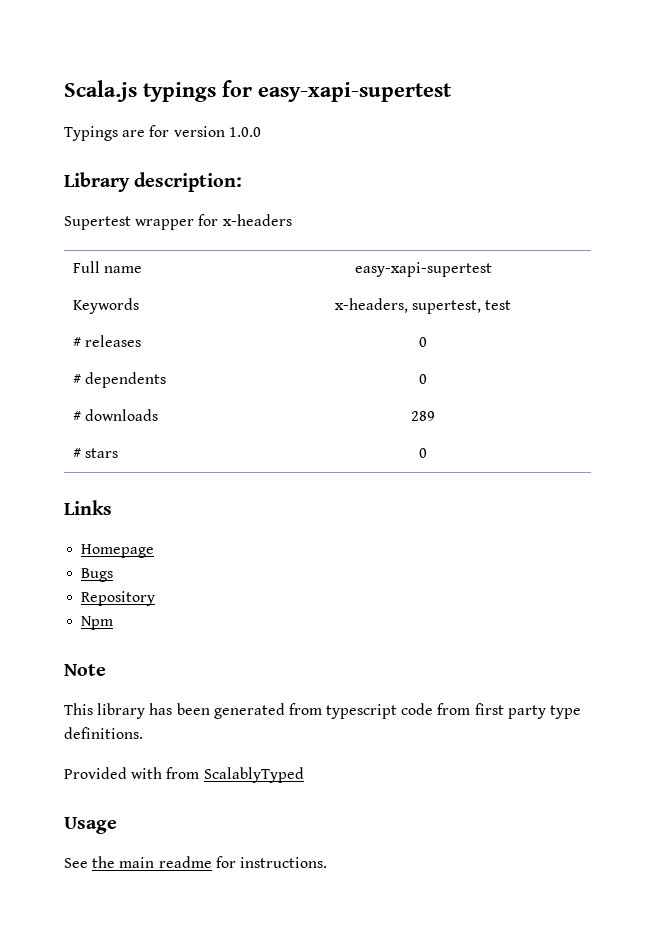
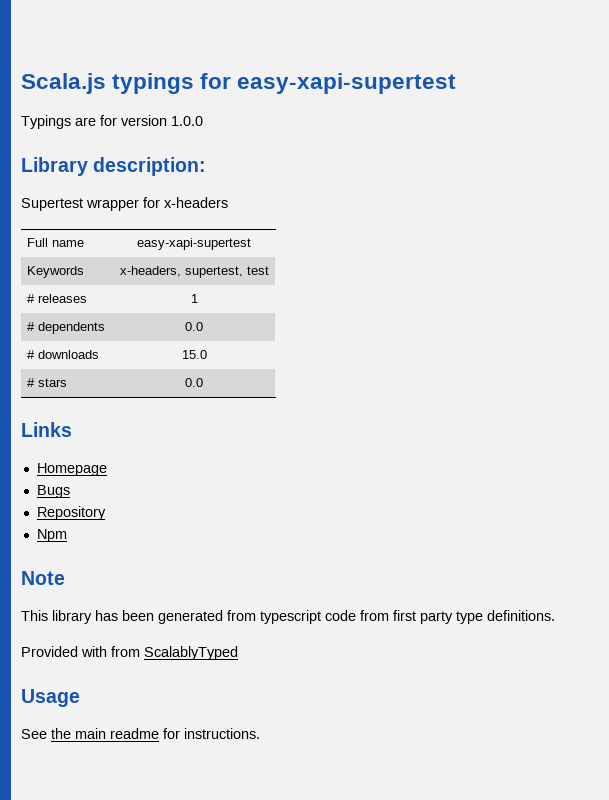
- # releases | 0
+ # releases | 1
- # dependents | 0
+ # dependents | 0.0
- # downloads | 289
+ # downloads | 15.0
- # stars | 0
+ # stars | 0.0

